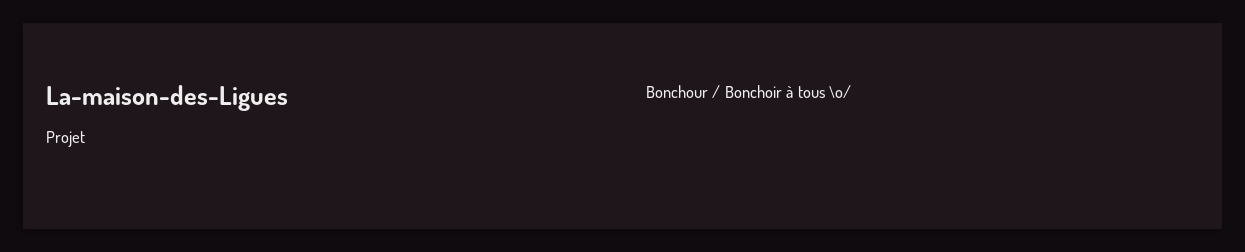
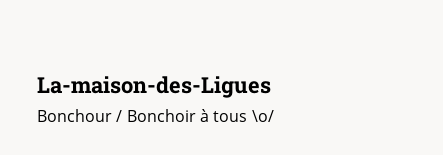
- Projet

